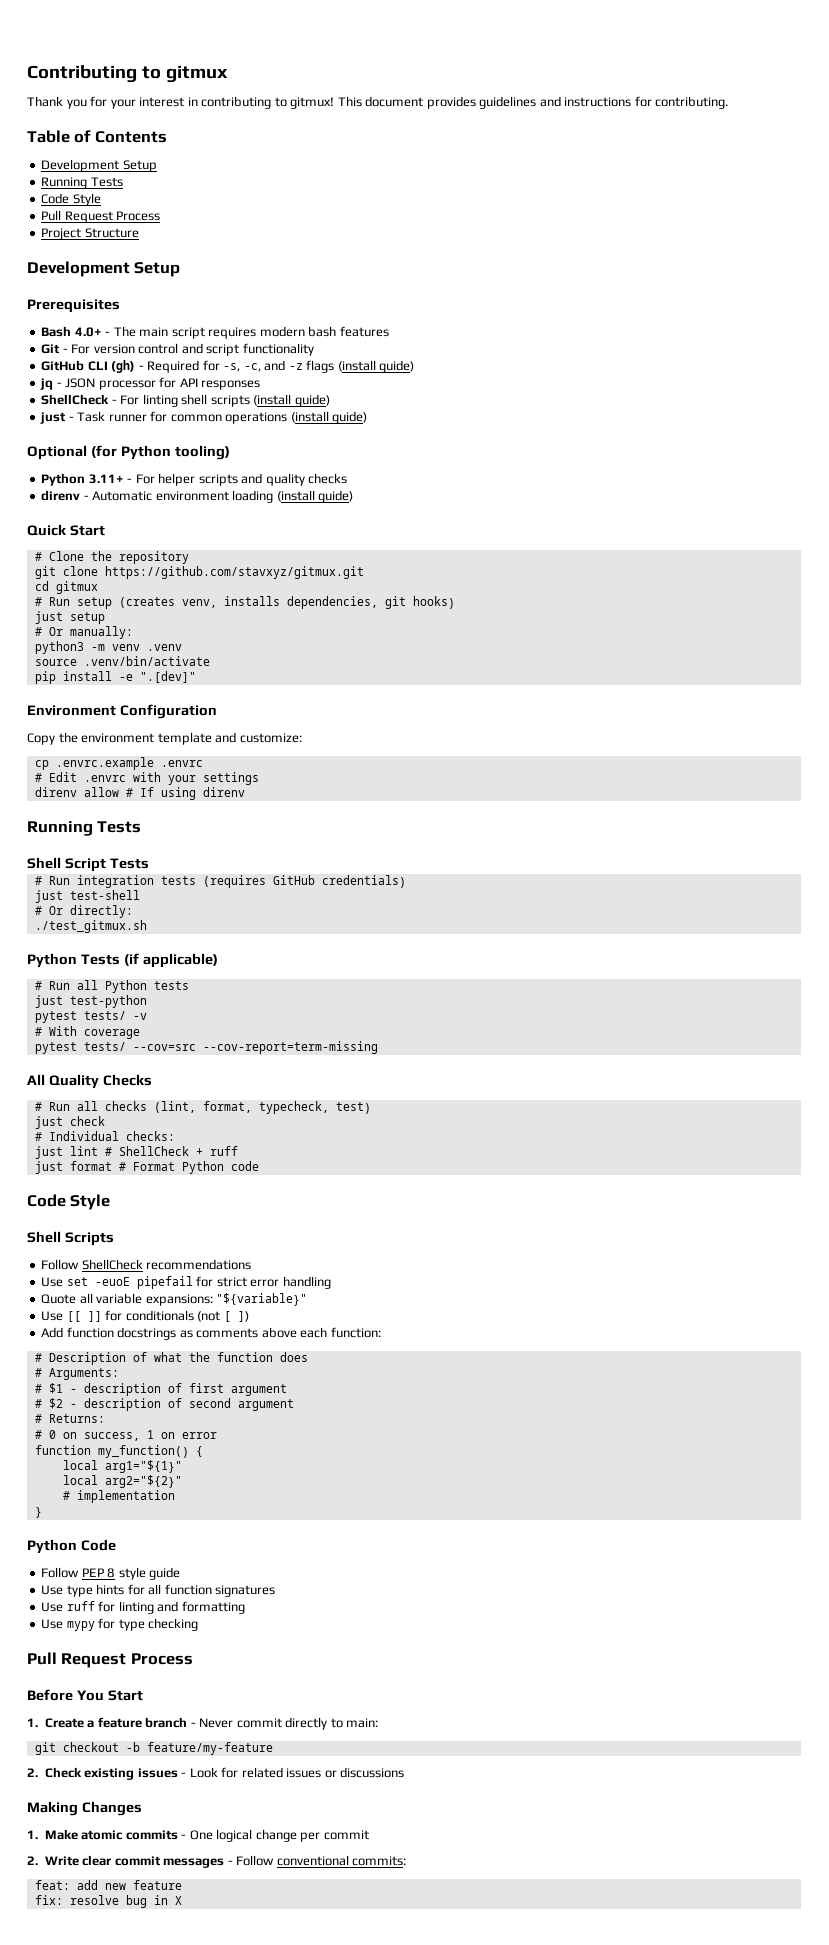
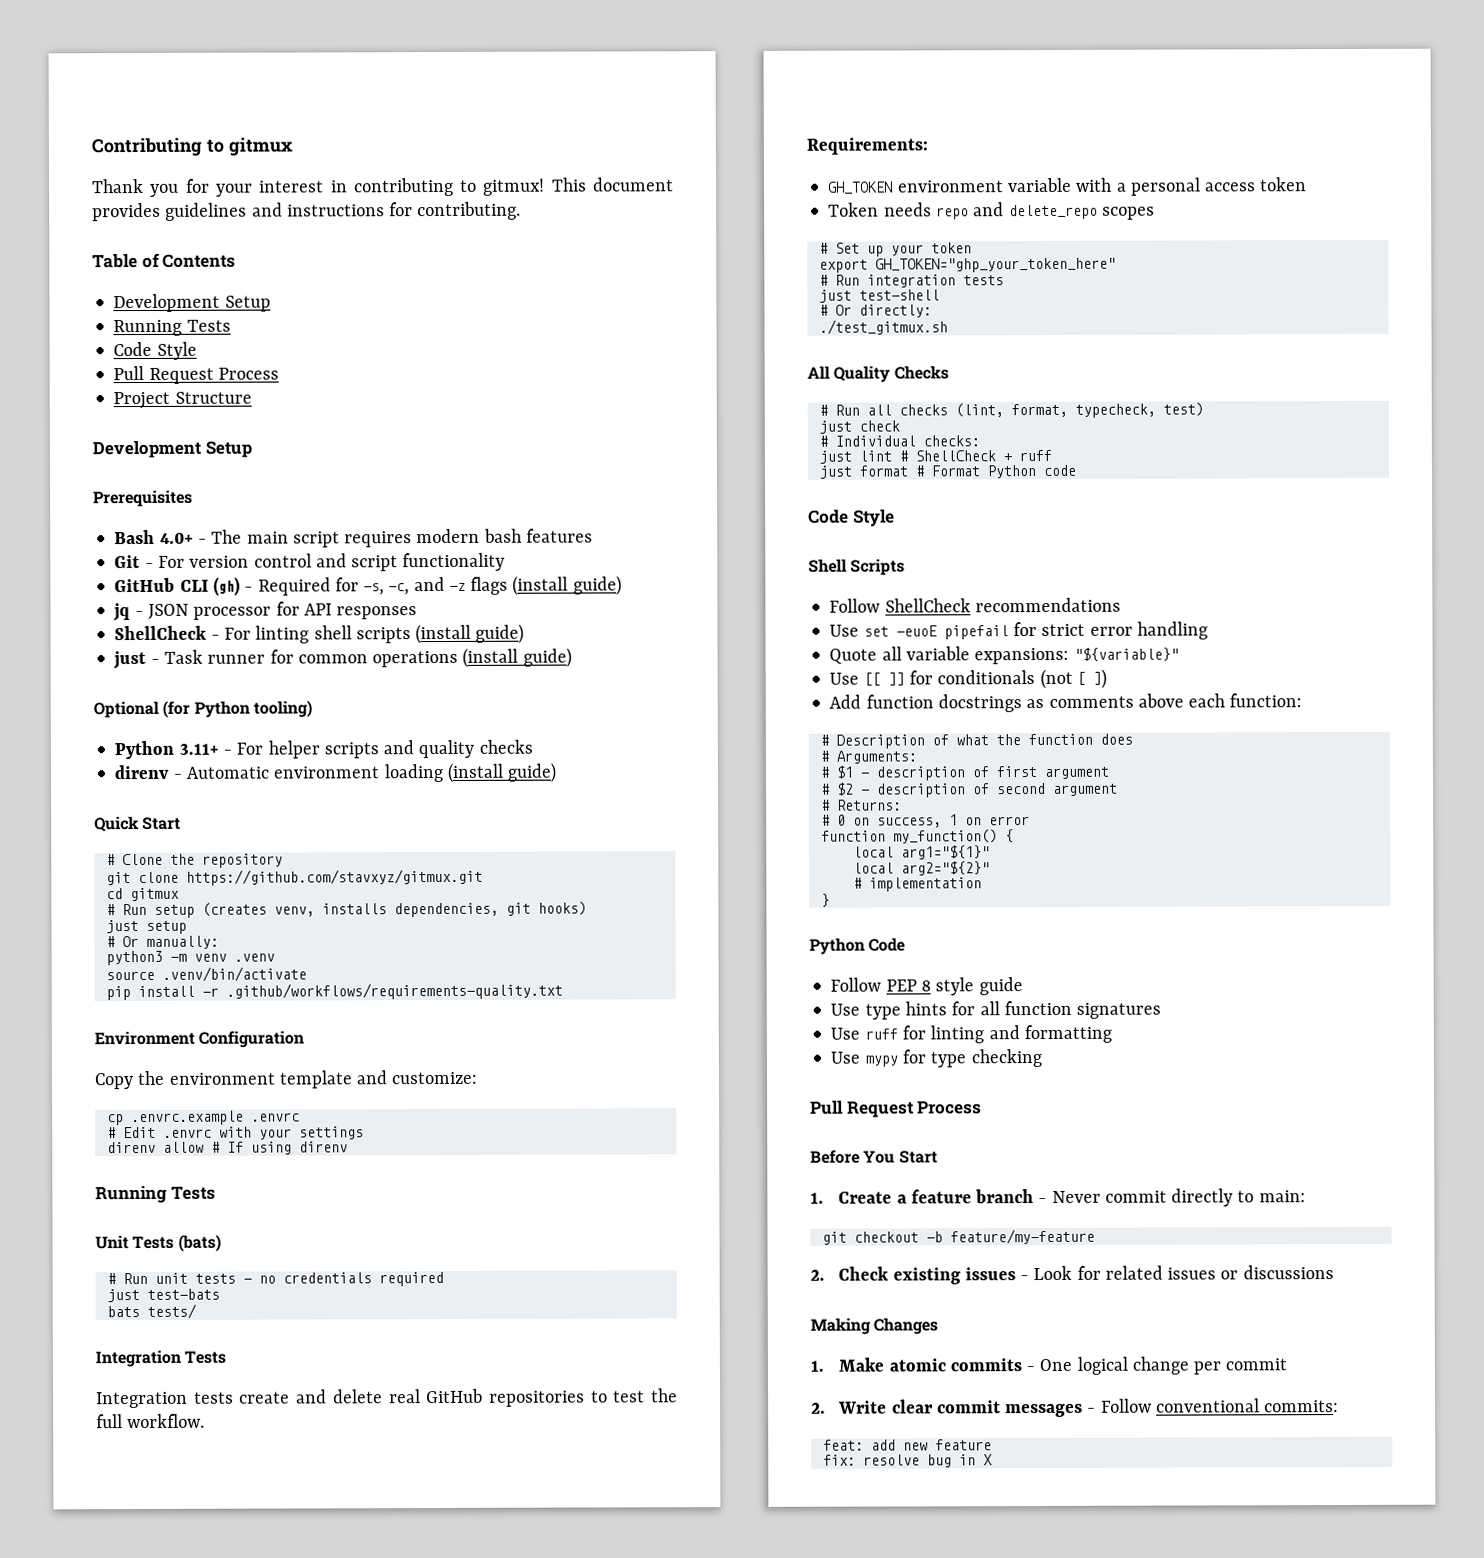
- pip install -e ".[dev]"
+ pip install -r .github/workflows/requirements-quality.txt
- Shell Script Tests
+ Unit Tests (bats)
+ # Run unit tests - no credentials required
+ just test-bats
+ bats tests/
+ Integration Tests
+ Integration tests create and delete real GitHub repositories to test the full workflow.
+ Requirements:
+ GH_TOKEN environment variable with a personal access token
+ Token needs repo and delete_repo scopes
+ # Set up your token
+ export GH_TOKEN="ghp_your_token_here"
- # Run integration tests (requires GitHub credentials)
+ # Run integration tests
- Python Tests (if applicable)
- # Run all Python tests
- just test-python
- pytest tests/ -v
- # With coverage
- pytest tests/ --cov=src --cov-report=term-missing

